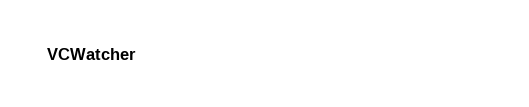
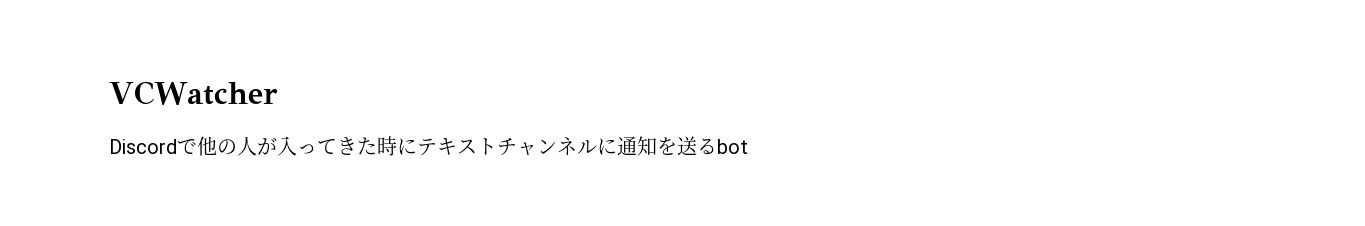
+ Discordで他の人が入ってきた時にテキストチャンネルに通知を送るbot

